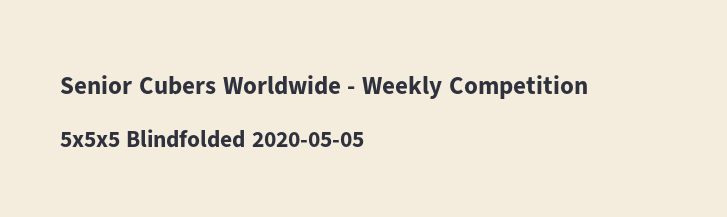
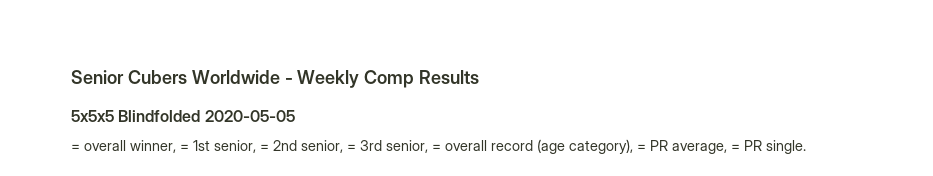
- Senior Cubers Worldwide - Weekly Competition
+ Senior Cubers Worldwide - Weekly Comp Results
+ = overall winner, = 1st senior, = 2nd senior, = 3rd senior, = overall record (age category), = PR average, = PR single.

